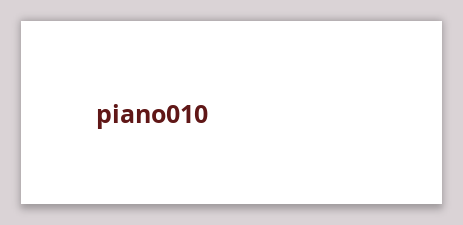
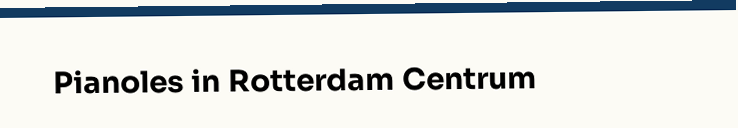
- piano010
+ Pianoles in Rotterdam Centrum

